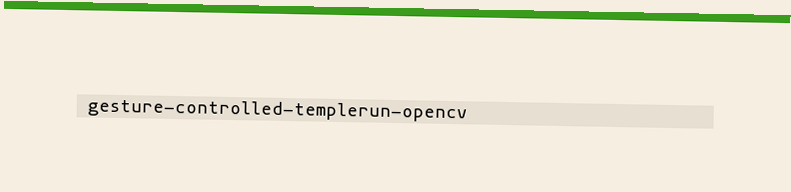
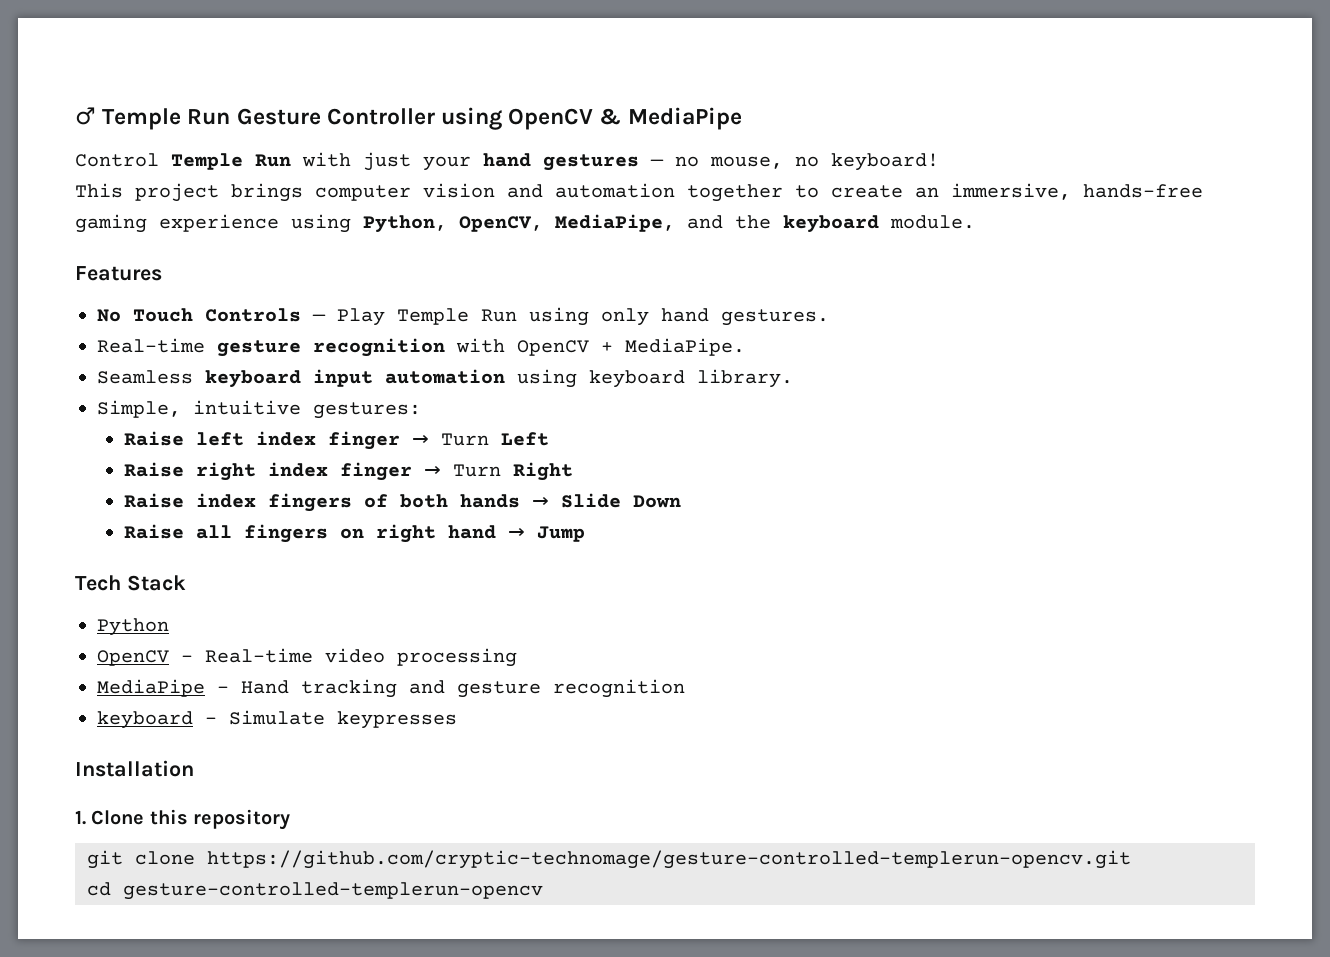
- gesture-controlled-templerun-opencv
+ ♂ Temple Run Gesture Controller using OpenCV & MediaPipe
+ Control Temple Run with just your hand gestures — no mouse, no keyboard!
+ This project brings computer vision and automation together to create an immersive, hands-free gaming experience using Python, OpenCV, MediaPipe, and the keyboard module.
+ Features
+ No Touch Controls — Play Temple Run using only hand gestures.
+ Real-time gesture recognition with OpenCV + MediaPipe.
+ Seamless keyboard input automation using keyboard library.
+ Simple, intuitive gestures:
+ Raise left index finger → Turn Left
+ Raise right index finger → Turn Right
+ Raise index fingers of both hands → Slide Down
+ Raise all fingers on right hand → Jump
+ Tech Stack
+ Python
+ OpenCV – Real-time video processing
+ MediaPipe – Hand tracking and gesture recognition
+ keyboard – Simulate keypresses
+ Installation
+ 1. Clone this repository
+ git clone https://github.com/cryptic-technomage/gesture-controlled-templerun-opencv.git
+ cd gesture-controlled-templerun-opencv

